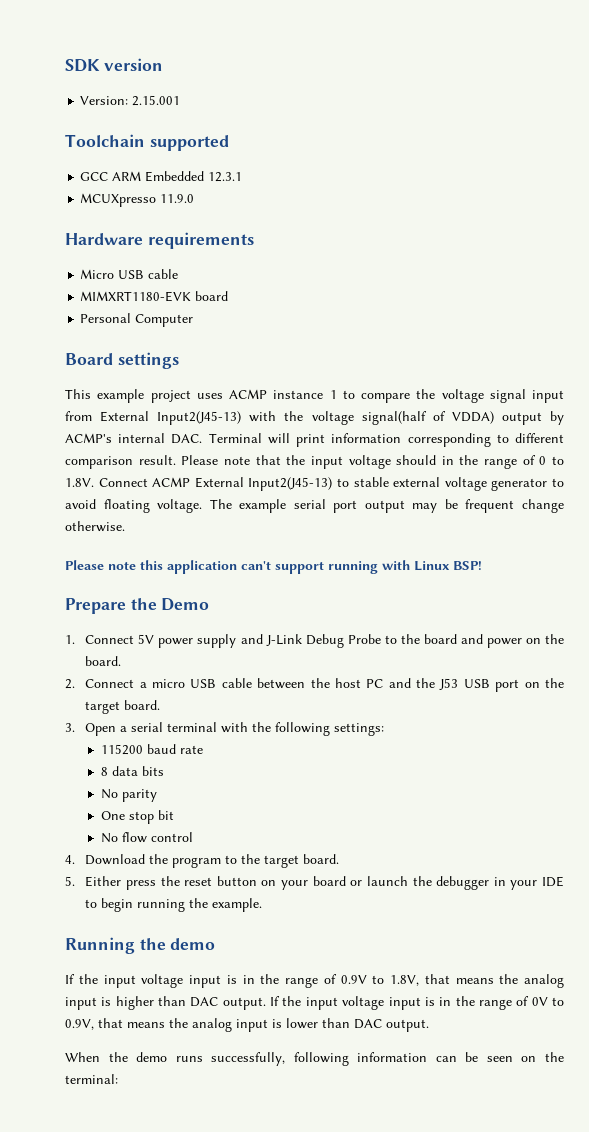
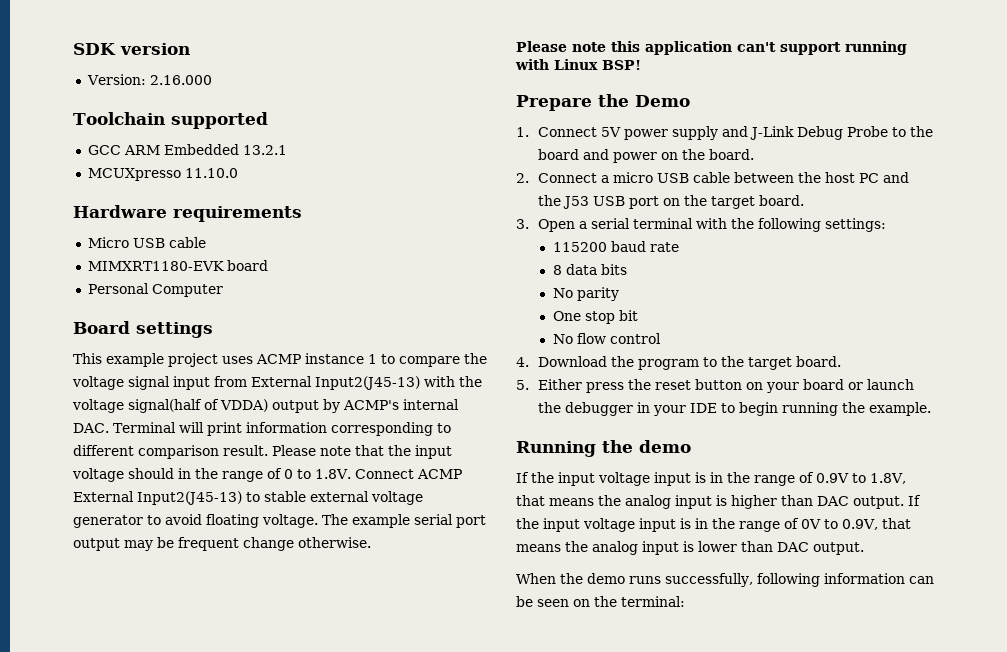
- Version: 2.15.001
+ Version: 2.16.000
- GCC ARM Embedded 12.3.1
+ GCC ARM Embedded 13.2.1
- MCUXpresso 11.9.0
+ MCUXpresso 11.10.0

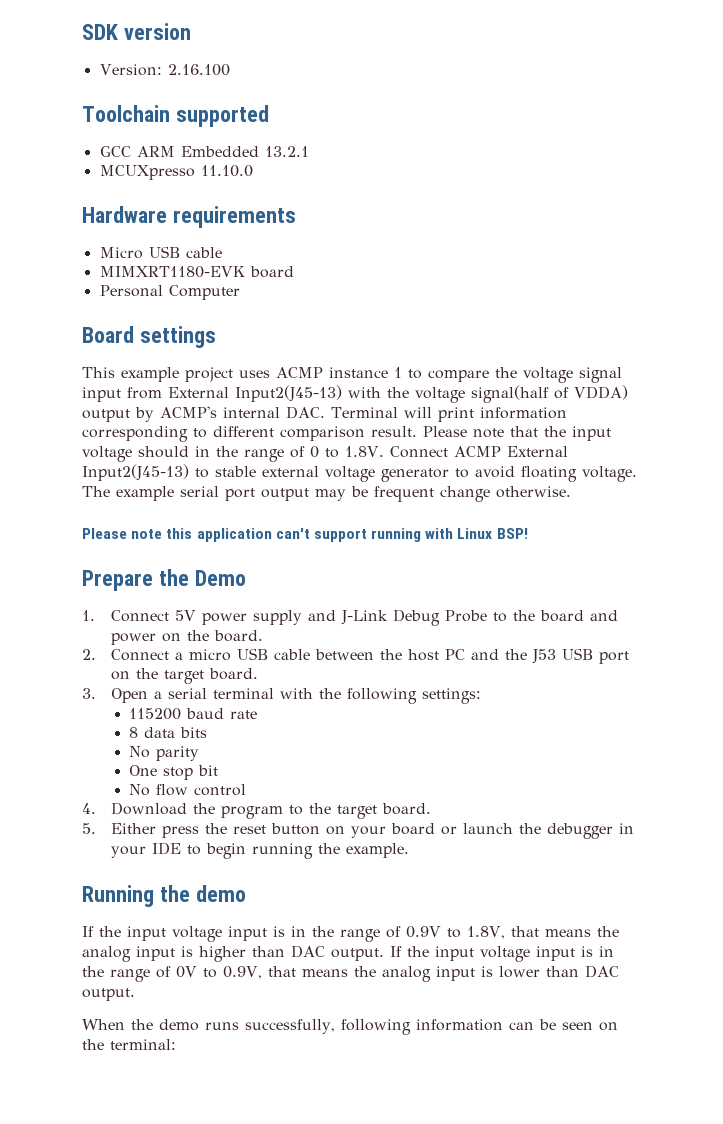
- Version: 2.16.000
+ Version: 2.16.100

